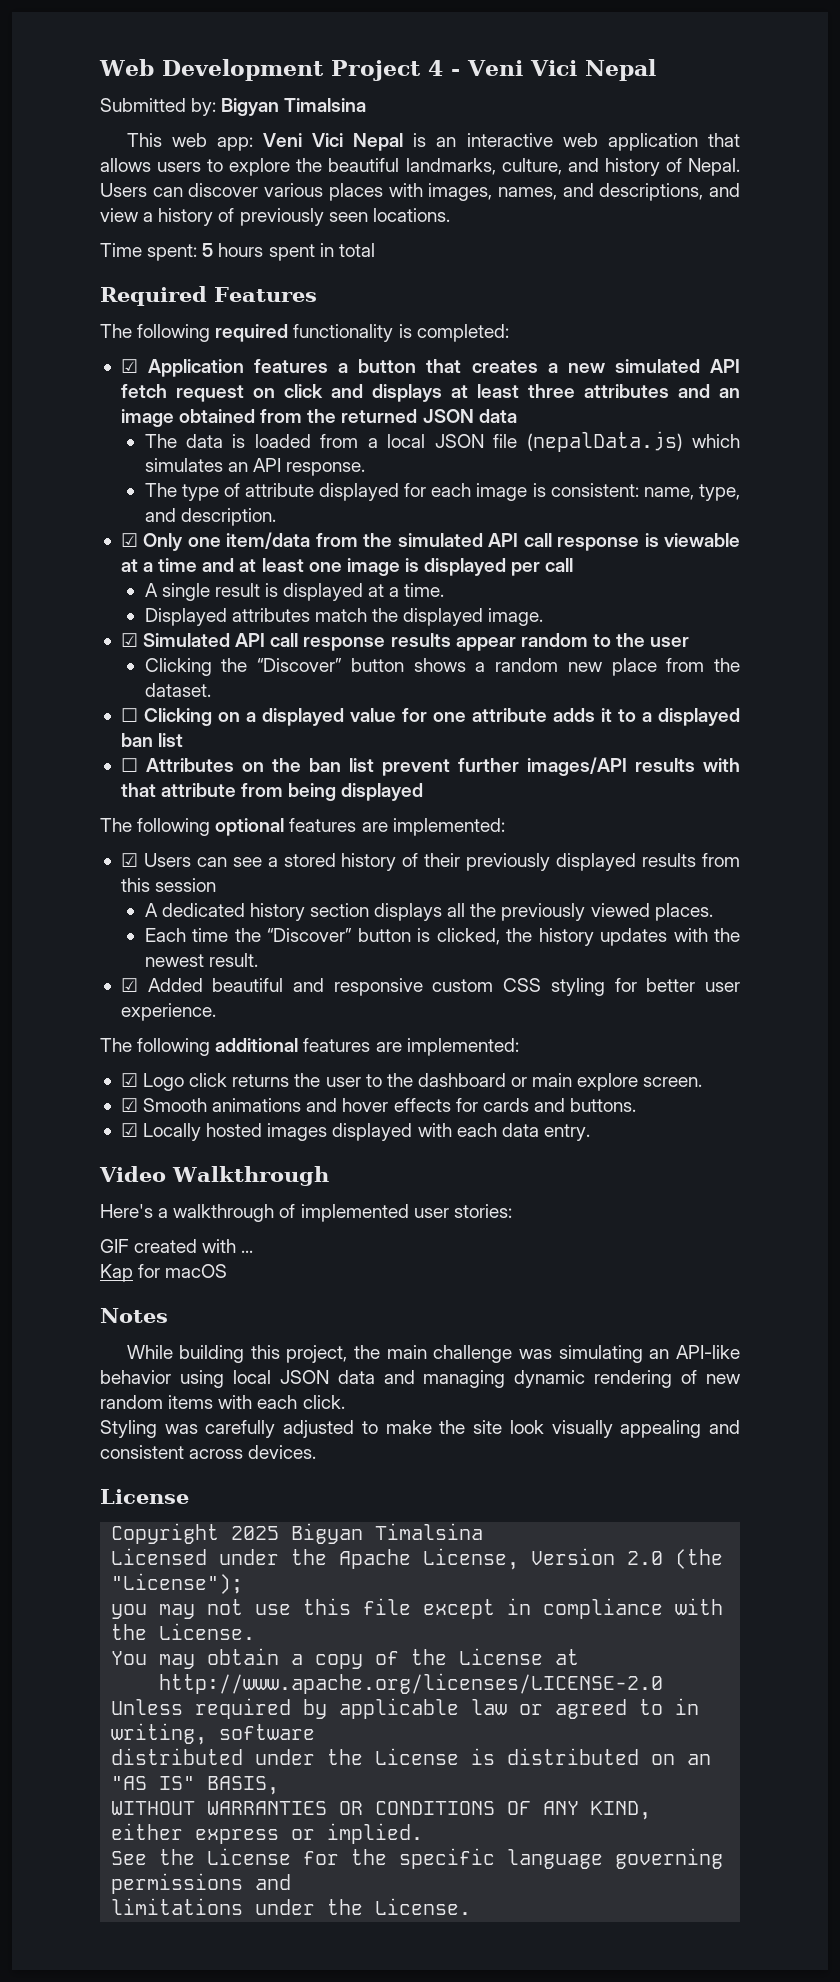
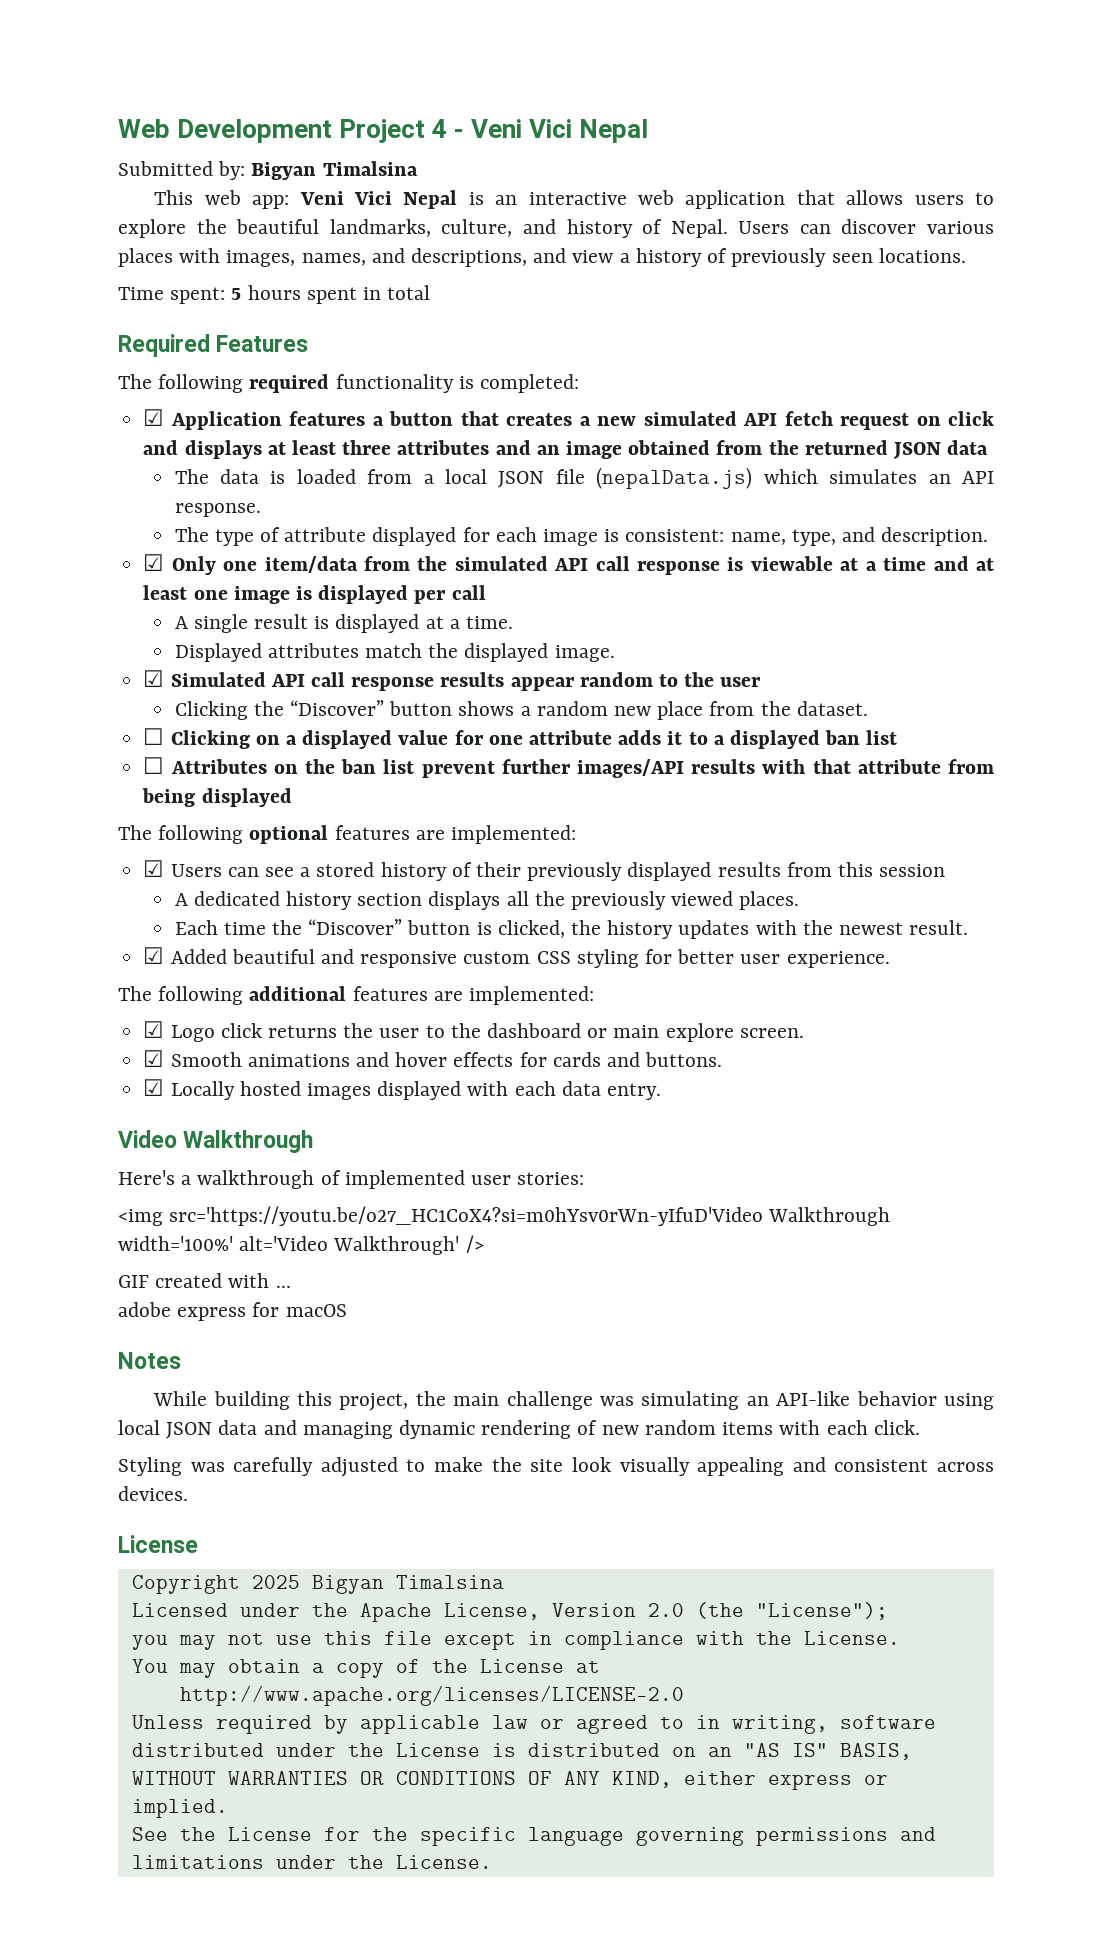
+ <img src='https://youtu.be/o27_HC1CoX4?si=m0hYsv0rWn-yIfuD'Video Walkthrough width='100%' alt='Video Walkthrough' />
- Kap for macOS
+ adobe express for macOS

